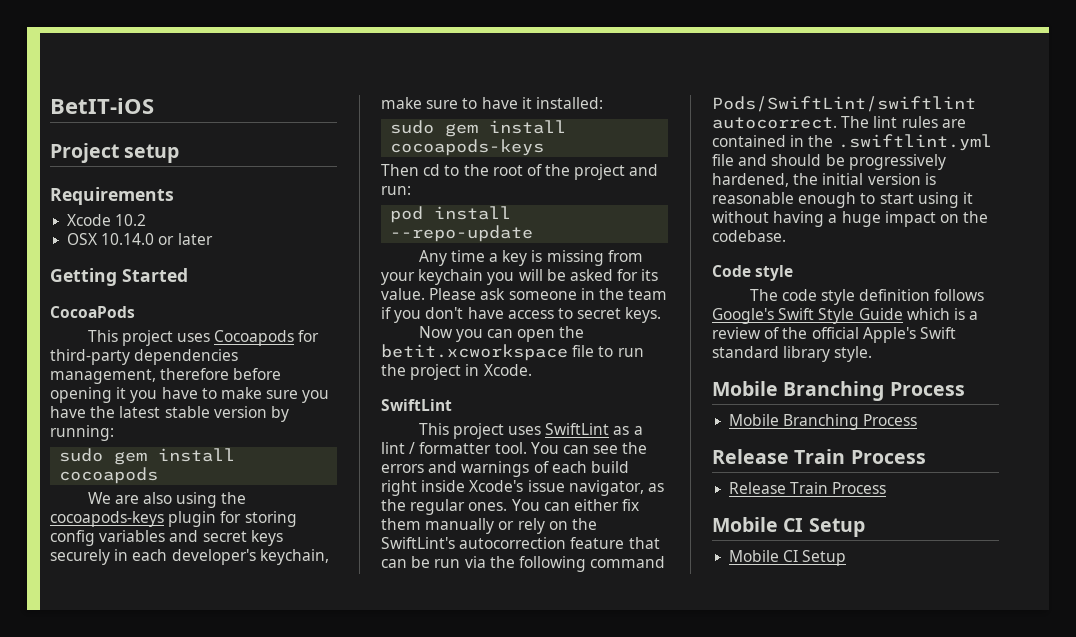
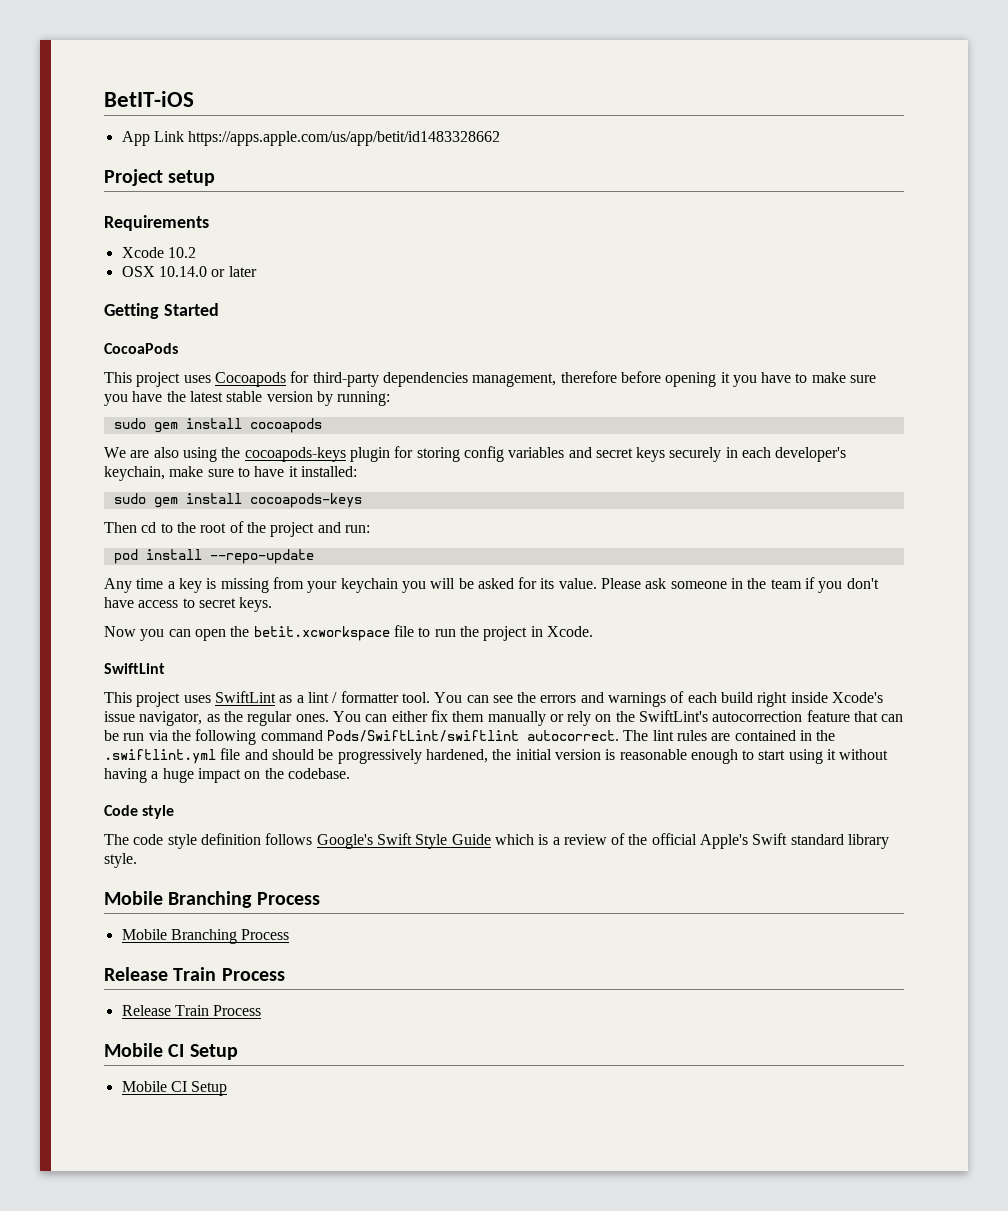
+ App Link https://apps.apple.com/us/app/betit/id1483328662

